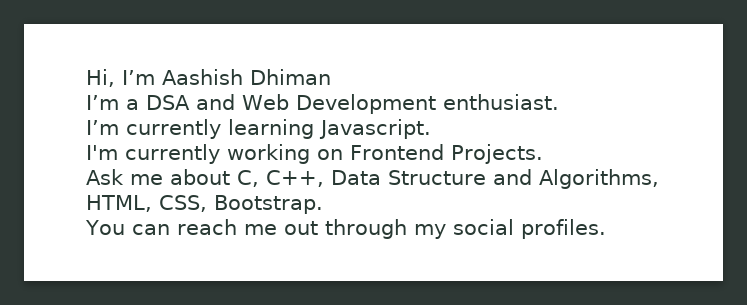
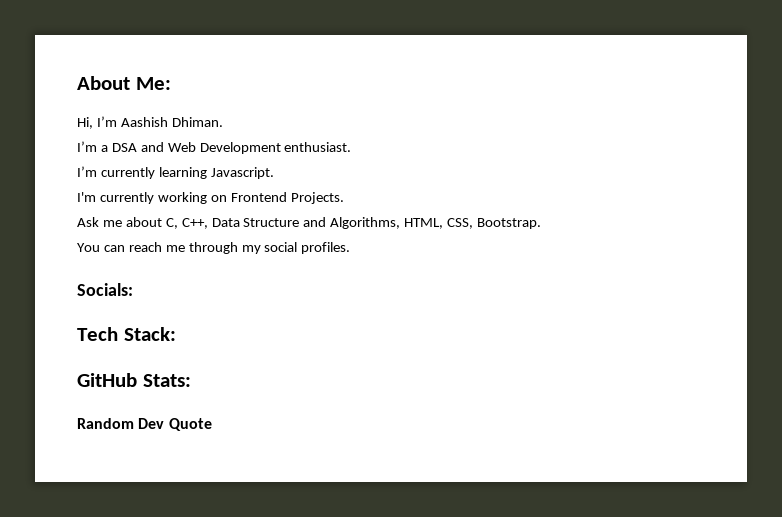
+ About Me:
- Hi, I’m Aashish Dhiman
+ Hi, I’m Aashish Dhiman.
- You can reach me out through my social profiles.
+ You can reach me through my social profiles.
+ Socials:
+ Tech Stack:
+ GitHub Stats:
+ Random Dev Quote

